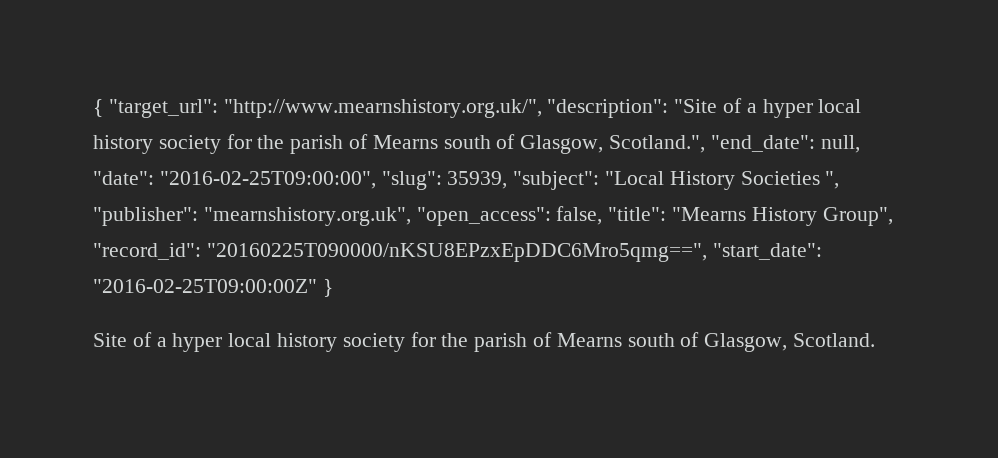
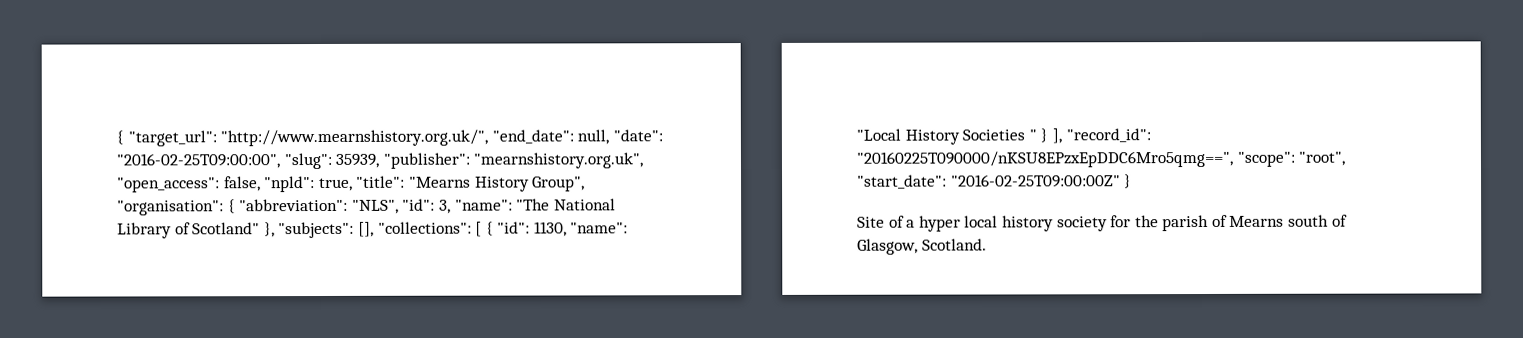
- { "target_url": "http://www.mearnshistory.org.uk/", "description": "Site of a hyper local history society for the parish of Mearns south of Glasgow, Scotland.", "end_date": null, "date": "2016-02-25T09:00:00", "slug": 35939, "subject": "Local History Societies ", "publisher": "mearnshistory.org.uk", "open_access": false, "title": "Mearns History Group", "record_id": "20160225T090000/nKSU8EPzxEpDDC6Mro5qmg==", "start_date": "2016-02-25T09:00:00Z" }
+ { "target_url": "http://www.mearnshistory.org.uk/", "end_date": null, "date": "2016-02-25T09:00:00", "slug": 35939, "publisher": "mearnshistory.org.uk", "open_access": false, "npld": true, "title": "Mearns History Group", "organisation": { "abbreviation": "NLS", "id": 3, "name": "The National Library of Scotland" }, "subjects": [], "collections": [ { "id": 1130, "name": "Local History Societies " } ], "record_id": "20160225T090000/nKSU8EPzxEpDDC6Mro5qmg==", "scope": "root", "start_date": "2016-02-25T09:00:00Z" }

